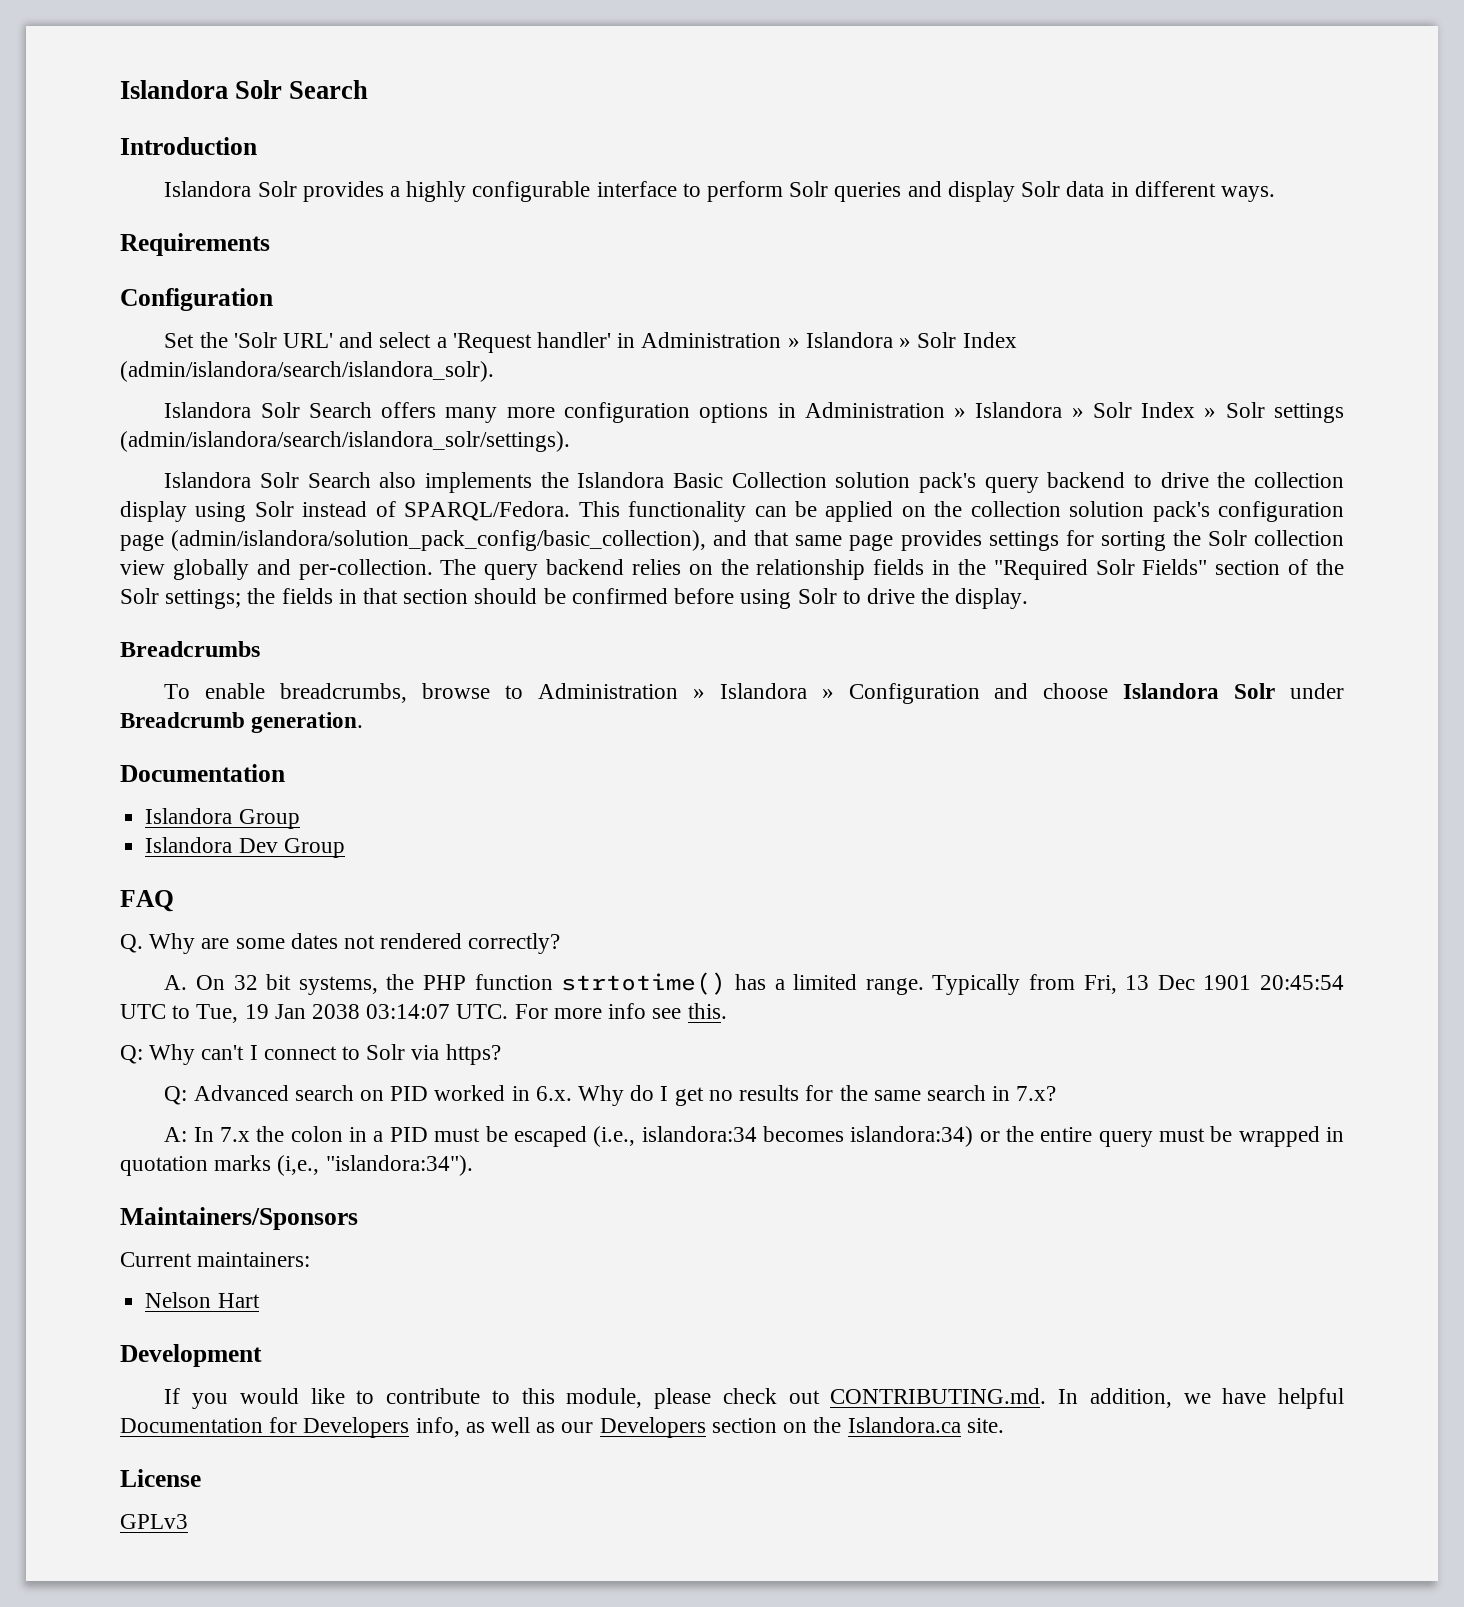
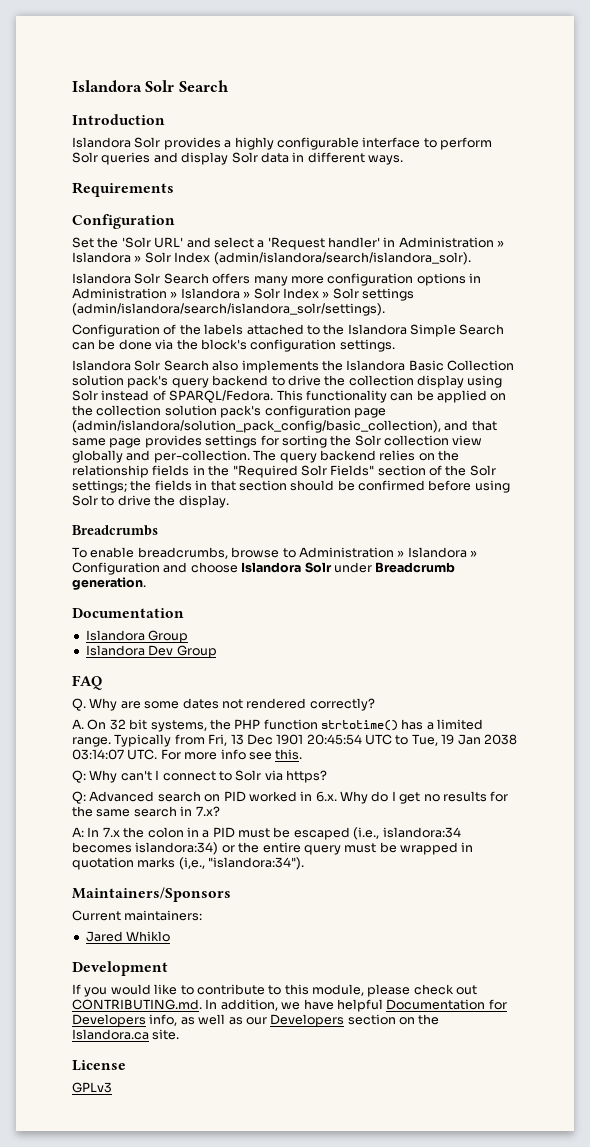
+ Configuration of the labels attached to the Islandora Simple Search can be done via the block's configuration settings.
- Nelson Hart
+ Jared Whiklo

